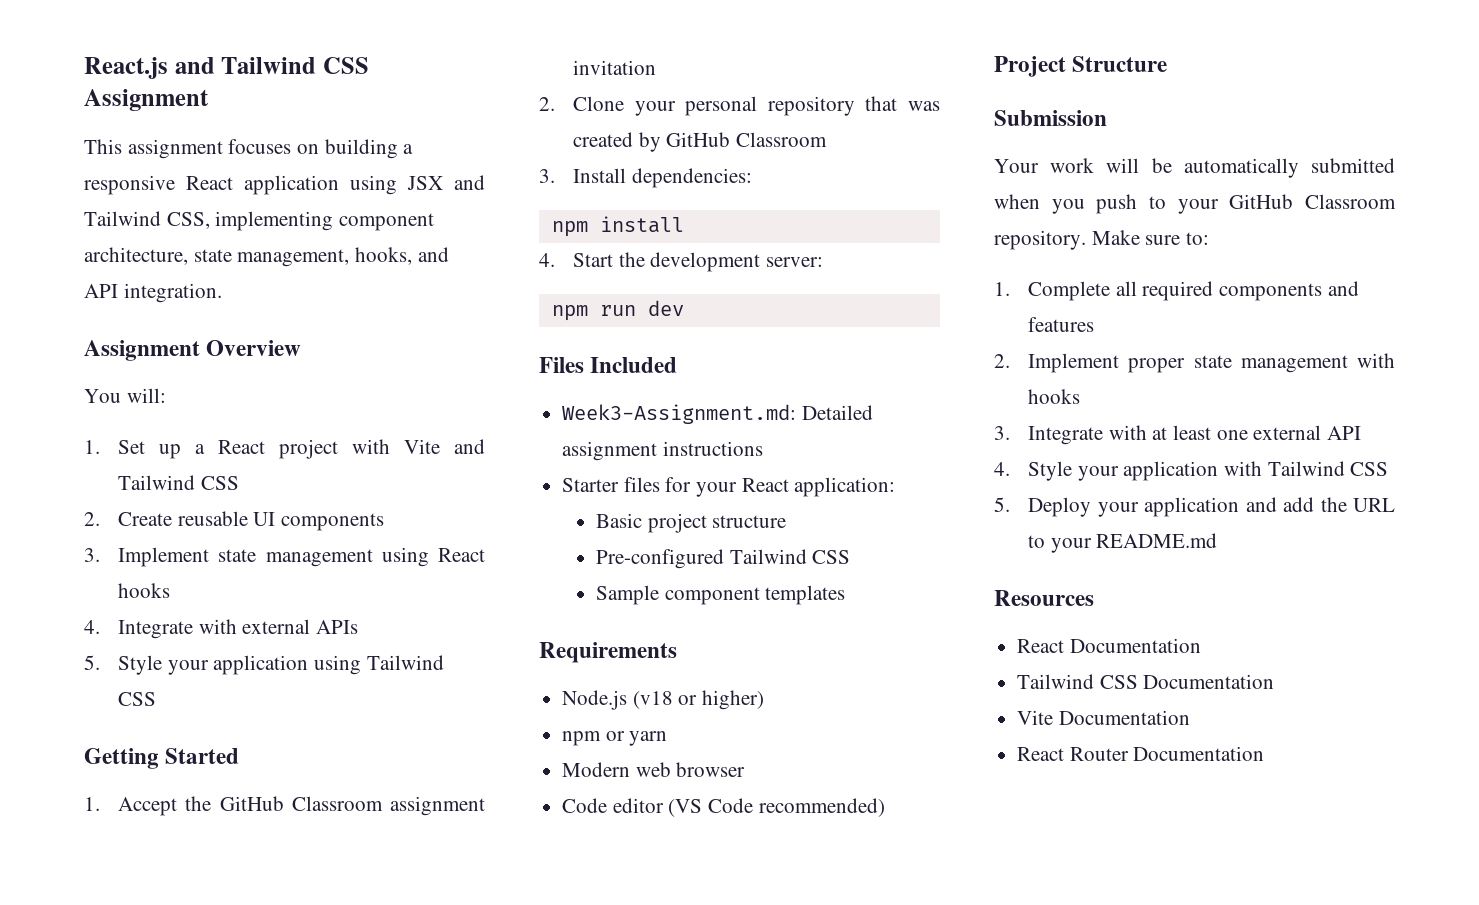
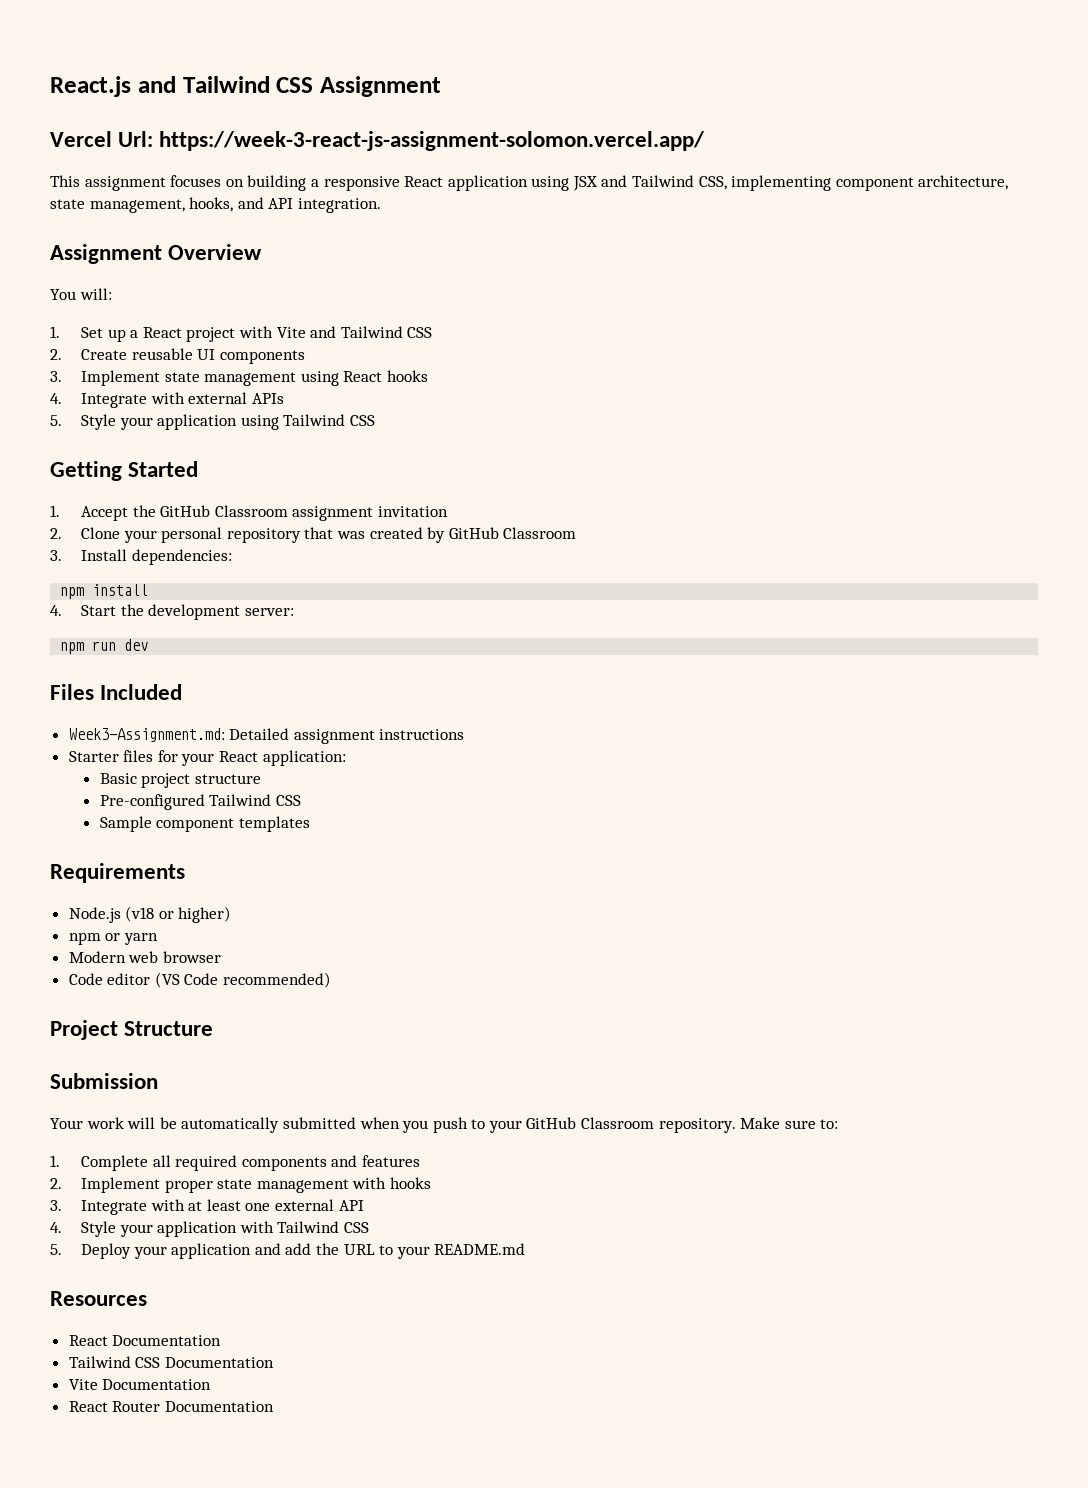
+ Vercel Url: https://week-3-react-js-assignment-solomon.vercel.app/

